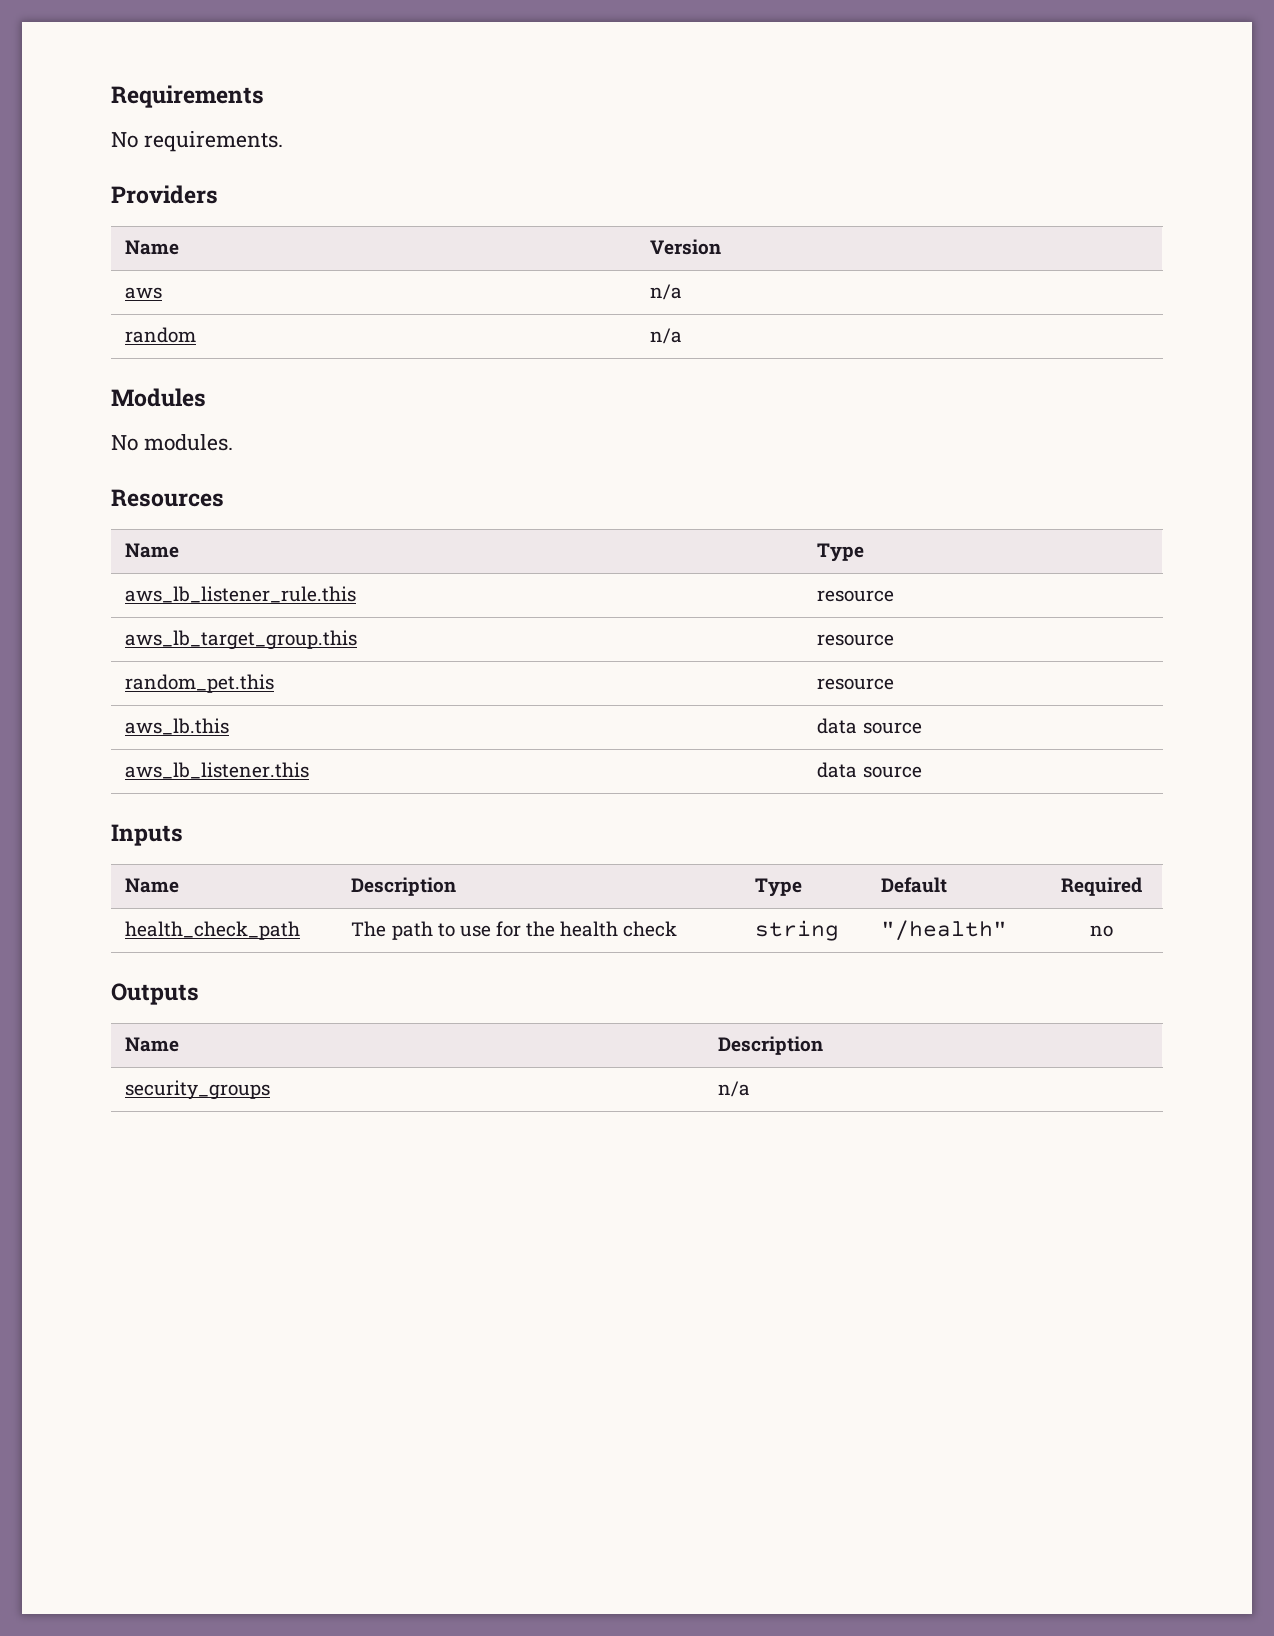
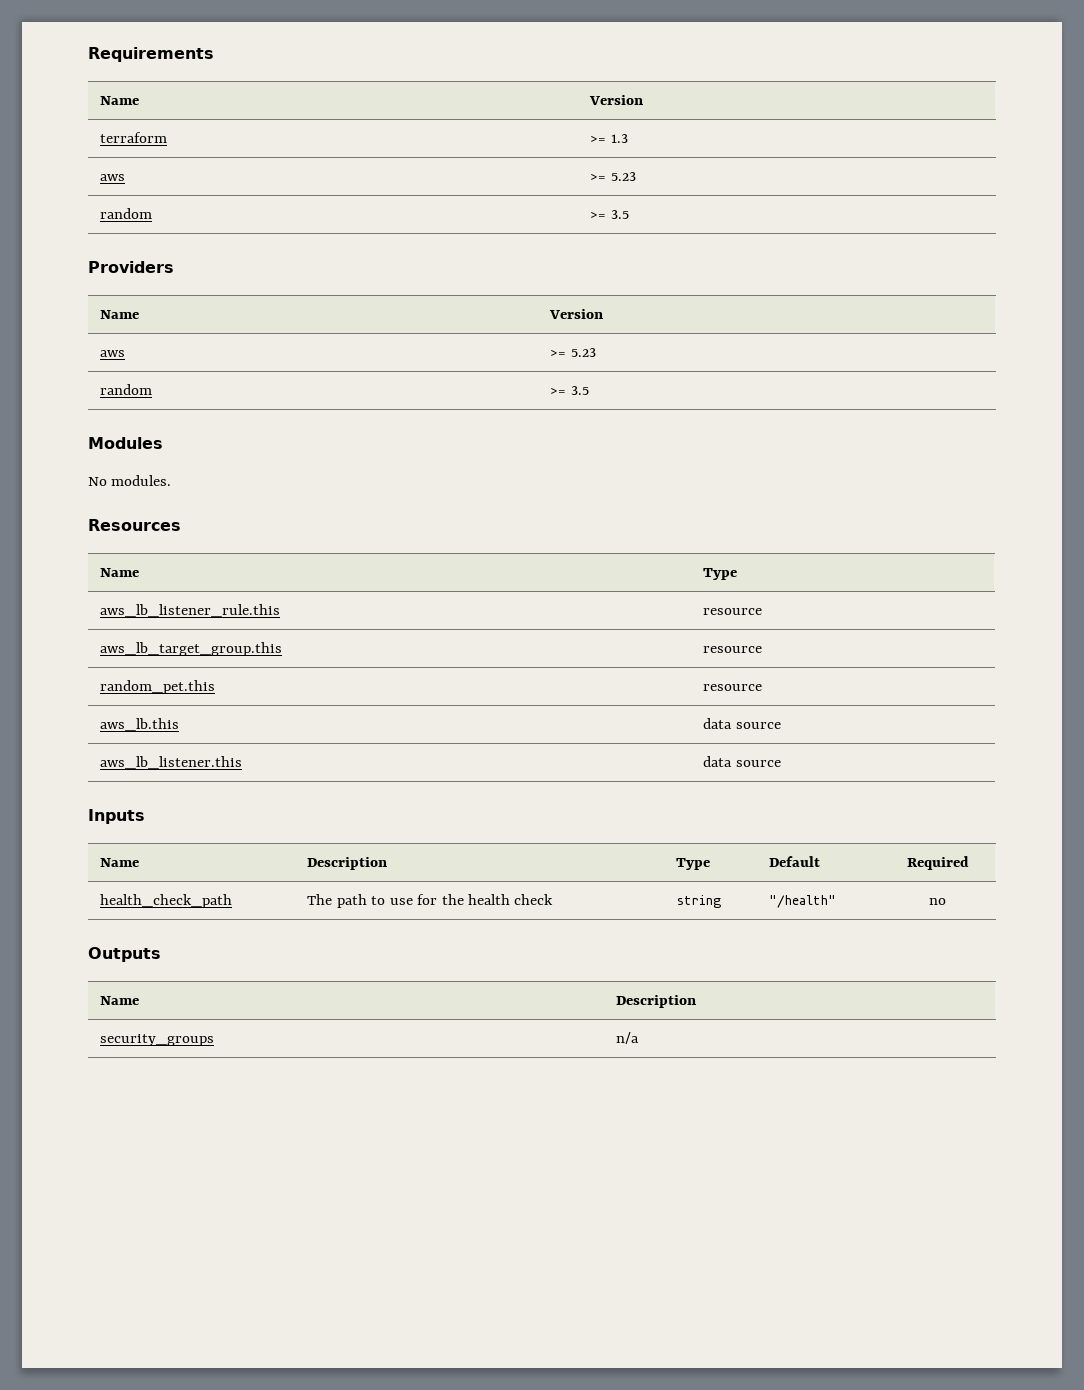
  Requirements
- No requirements.
+ Name | Version
+ terraform | >= 1.3
+ aws | >= 5.23
+ random | >= 3.5
  Providers
  Name | Version
- aws | n/a
- random | n/a
+ aws | >= 5.23
+ random | >= 3.5

